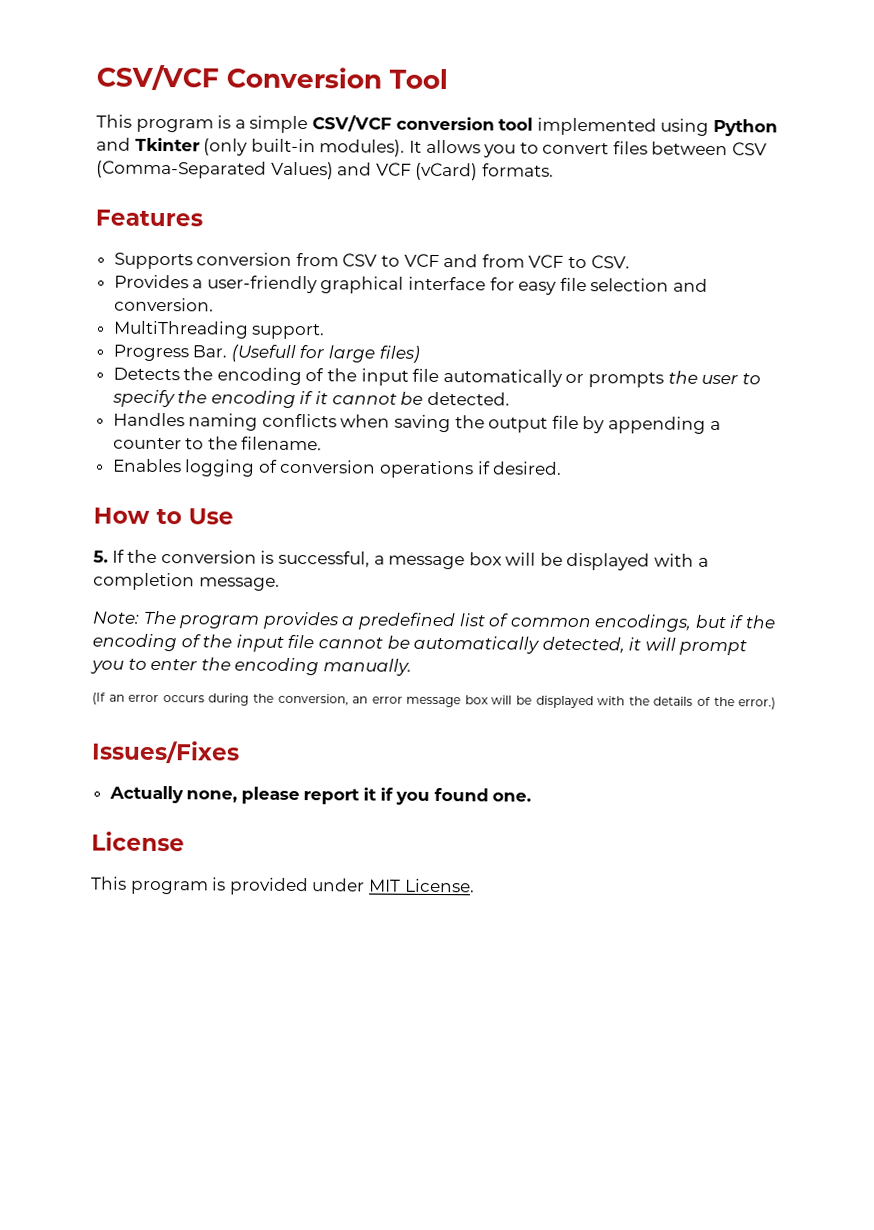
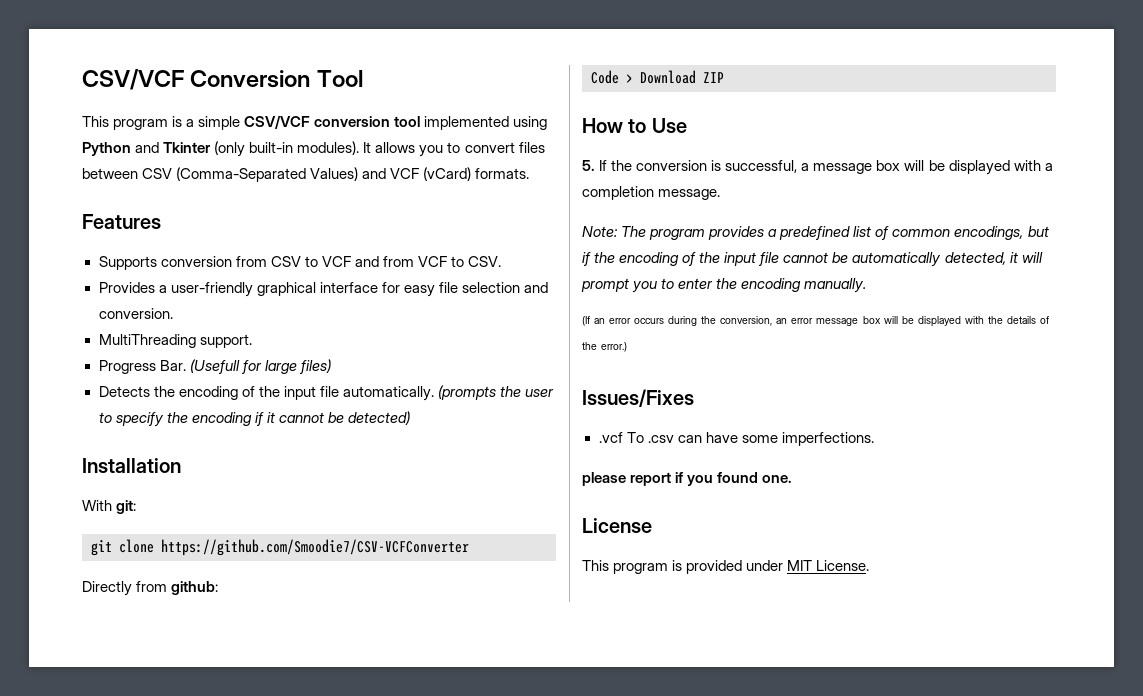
- Detects the encoding of the input file automatically or prompts the user to specify the encoding if it cannot be detected.
- Handles naming conflicts when saving the output file by appending a counter to the filename.
- Enables logging of conversion operations if desired.
+ Detects the encoding of the input file automatically. (prompts the user to specify the encoding if it cannot be detected)
+ Installation
+ With git:
+ git clone https://github.com/Smoodie7/CSV-VCFConverter
+ Directly from github:
+ Code > Download ZIP
- Actually none, please report it if you found one.
+ .vcf To .csv can have some imperfections.
+ please report if you found one.

